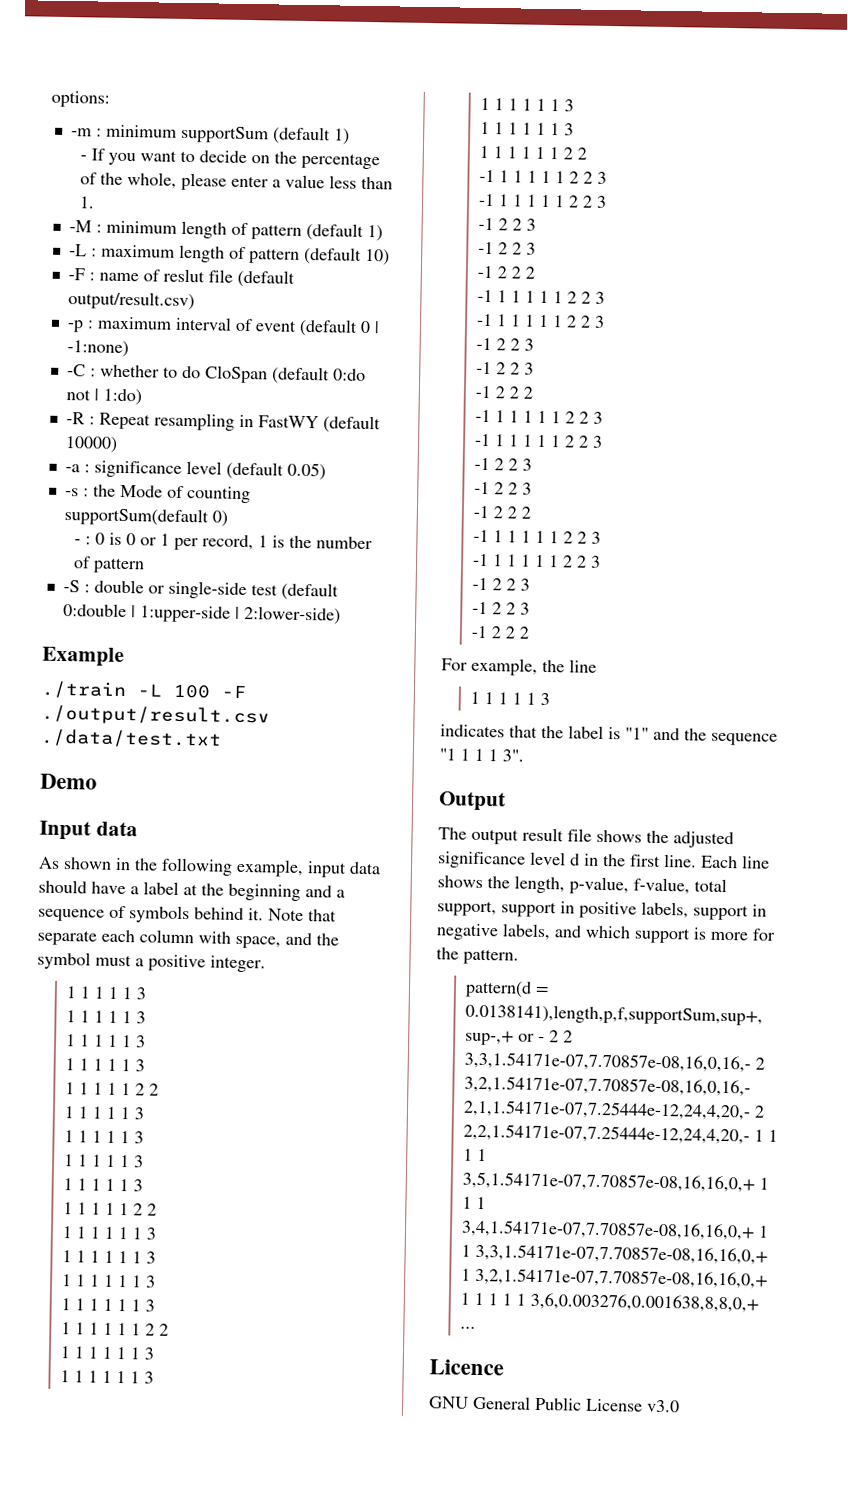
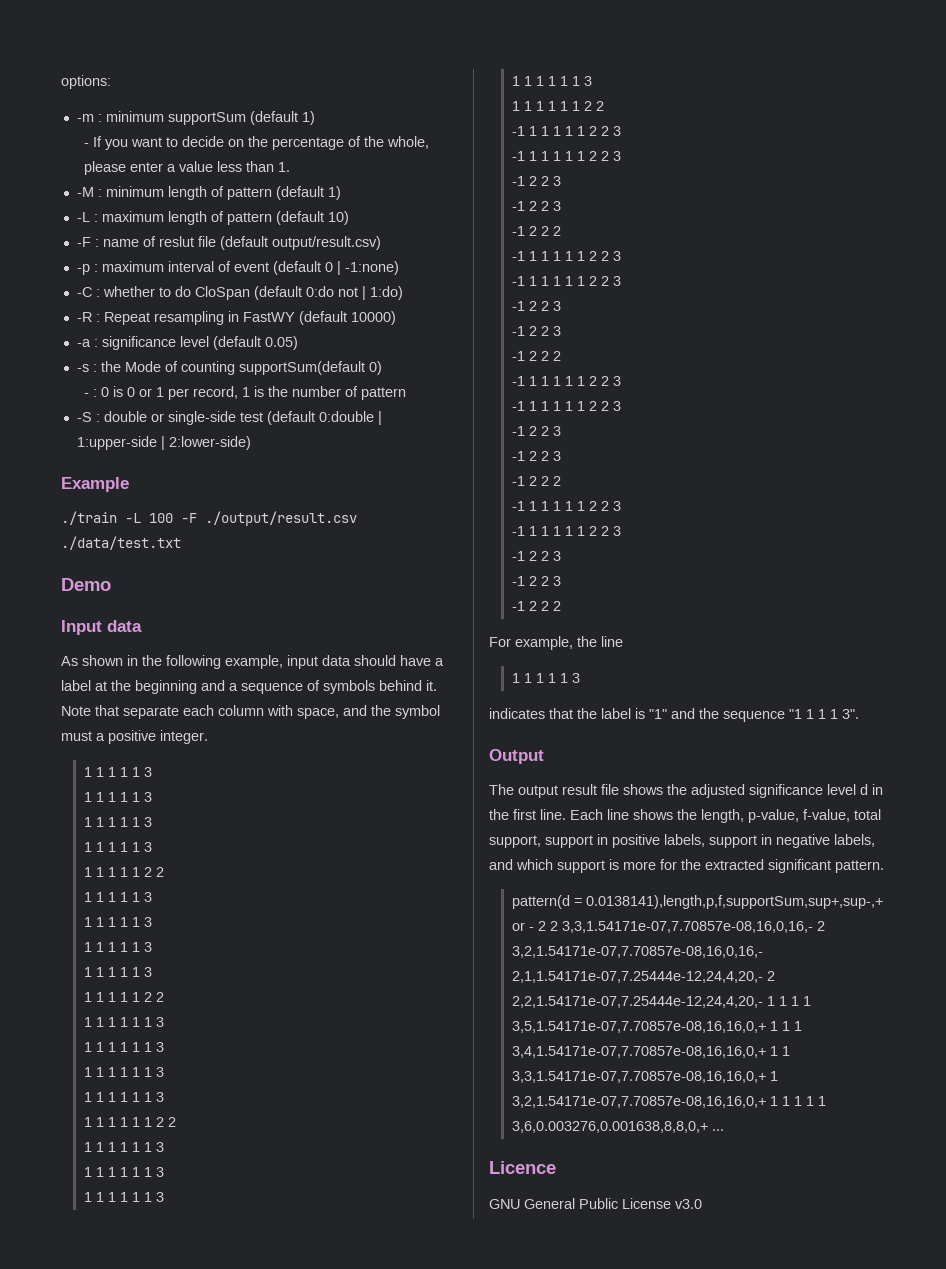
- Each line shows the length, p-value, f-value, total support, support in positive labels, support in negative labels, and which support is more for the pattern.
+ Each line shows the length, p-value, f-value, total support, support in positive labels, support in negative labels, and which support is more for the extracted significant pattern.

